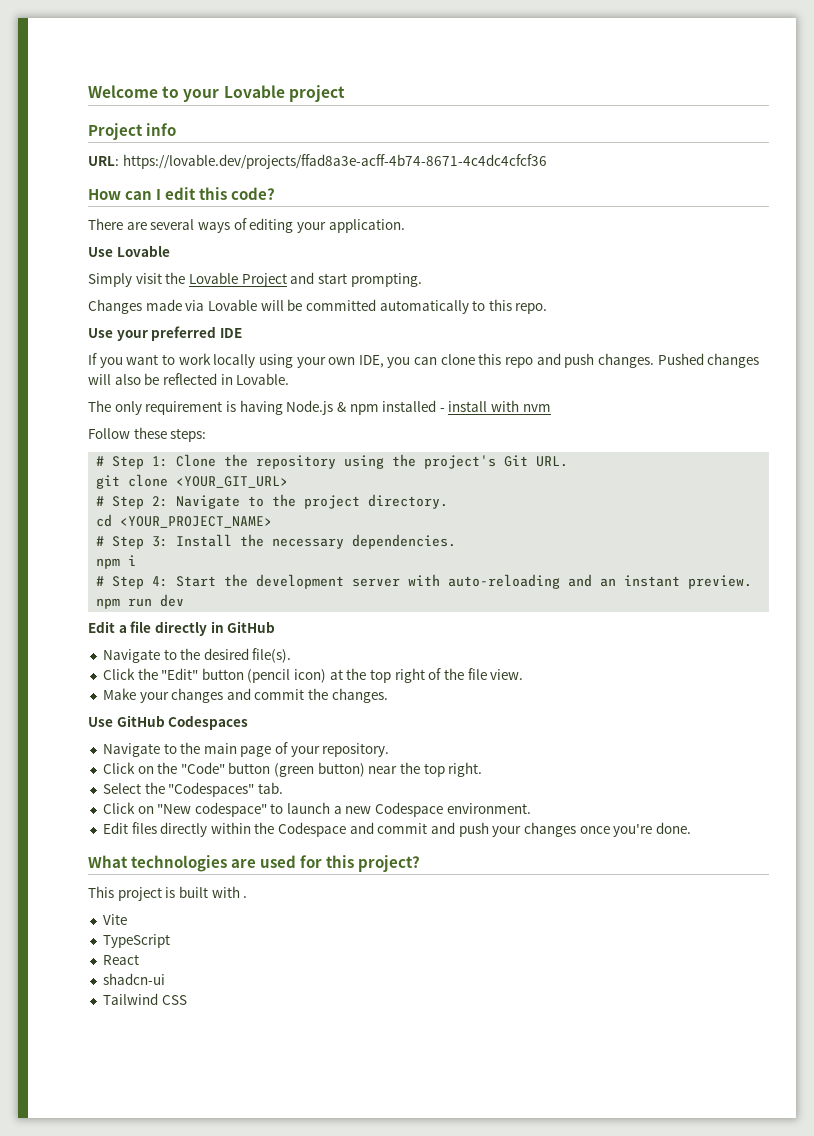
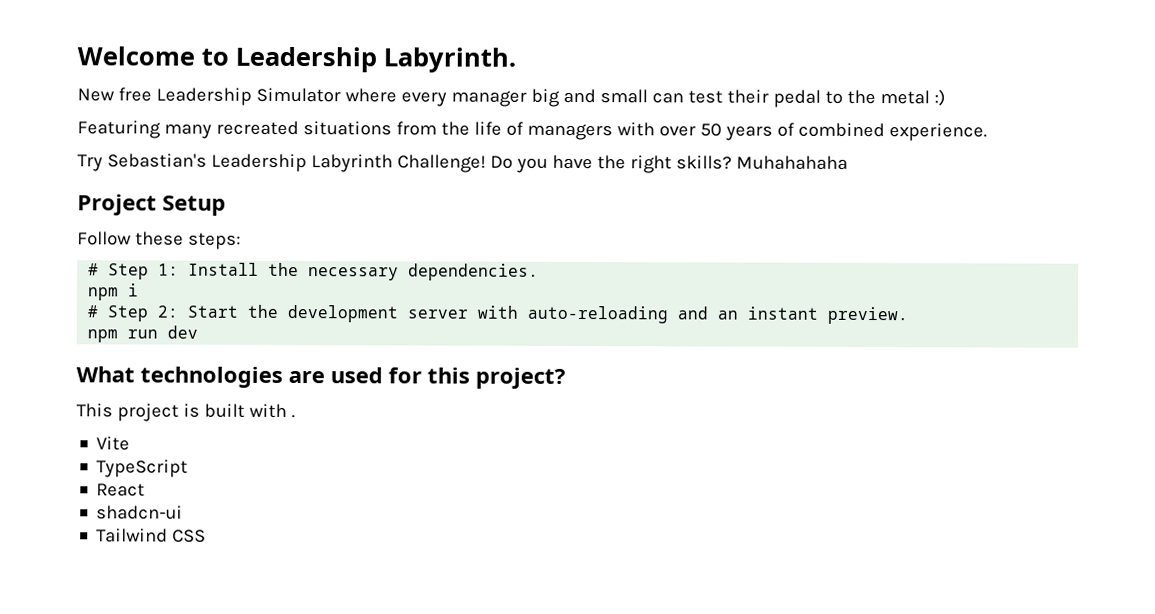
- Welcome to your Lovable project
- Project info
- URL: https://lovable.dev/projects/ffad8a3e-acff-4b74-8671-4c4dc4cfcf36
- How can I edit this code?
- There are several ways of editing your application.
- Use Lovable
- Simply visit the Lovable Project and start prompting.
- Changes made via Lovable will be committed automatically to this repo.
- Use your preferred IDE
- If you want to work locally using your own IDE, you can clone this repo and push changes. Pushed changes will also be reflected in Lovable.
- The only requirement is having Node.js & npm installed - install with nvm
+ Welcome to Leadership Labyrinth.
+ New free Leadership Simulator where every manager big and small can test their pedal to the metal :)
+ Featuring many recreated situations from the life of managers with over 50 years of combined experience.
+ Try Sebastian's Leadership Labyrinth Challenge! Do you have the right skills? Muhahahaha
+ Project Setup
- # Step 1: Clone the repository using the project's Git URL.
- git clone <YOUR_GIT_URL>
- # Step 2: Navigate to the project directory.
- cd <YOUR_PROJECT_NAME>
- # Step 3: Install the necessary dependencies.
+ # Step 1: Install the necessary dependencies.
- # Step 4: Start the development server with auto-reloading and an instant preview.
+ # Step 2: Start the development server with auto-reloading and an instant preview.
- Edit a file directly in GitHub
- Navigate to the desired file(s).
- Click the "Edit" button (pencil icon) at the top right of the file view.
- Make your changes and commit the changes.
- Use GitHub Codespaces
- Navigate to the main page of your repository.
- Click on the "Code" button (green button) near the top right.
- Select the "Codespaces" tab.
- Click on "New codespace" to launch a new Codespace environment.
- Edit files directly within the Codespace and commit and push your changes once you're done.

